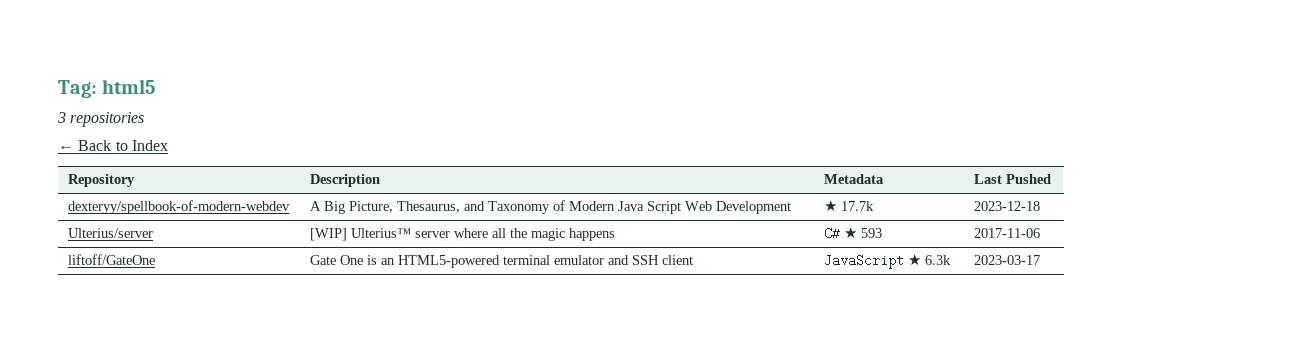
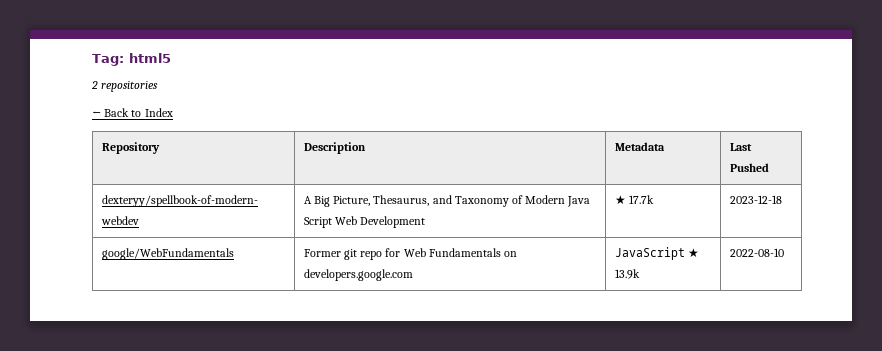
- 3 repositories
+ 2 repositories
- Ulterius/server | [WIP] Ulterius™ server where all the magic happens | C# ★ 593 | 2017-11-06
- liftoff/GateOne | Gate One is an HTML5-powered terminal emulator and SSH client | JavaScript ★ 6.3k | 2023-03-17
+ google/WebFundamentals | Former git repo for Web Fundamentals on developers.google.com | JavaScript ★ 13.9k | 2022-08-10

